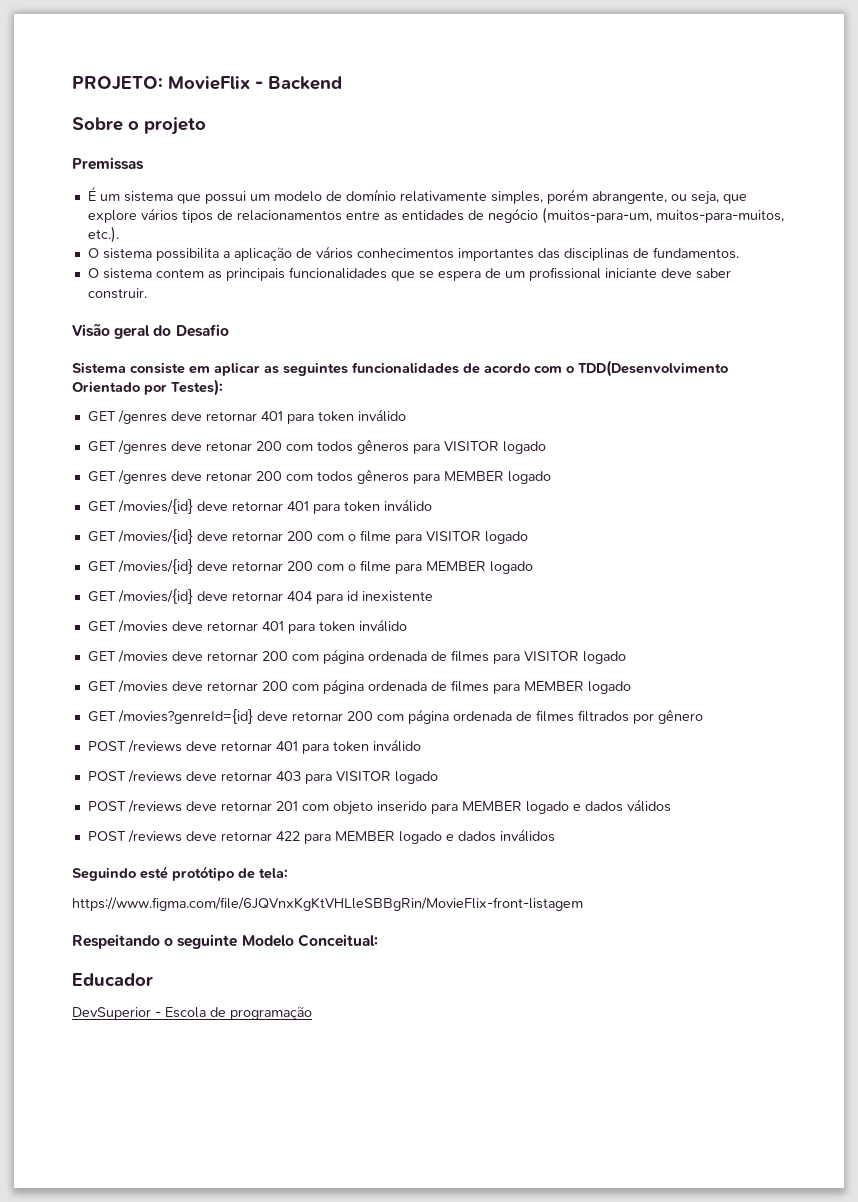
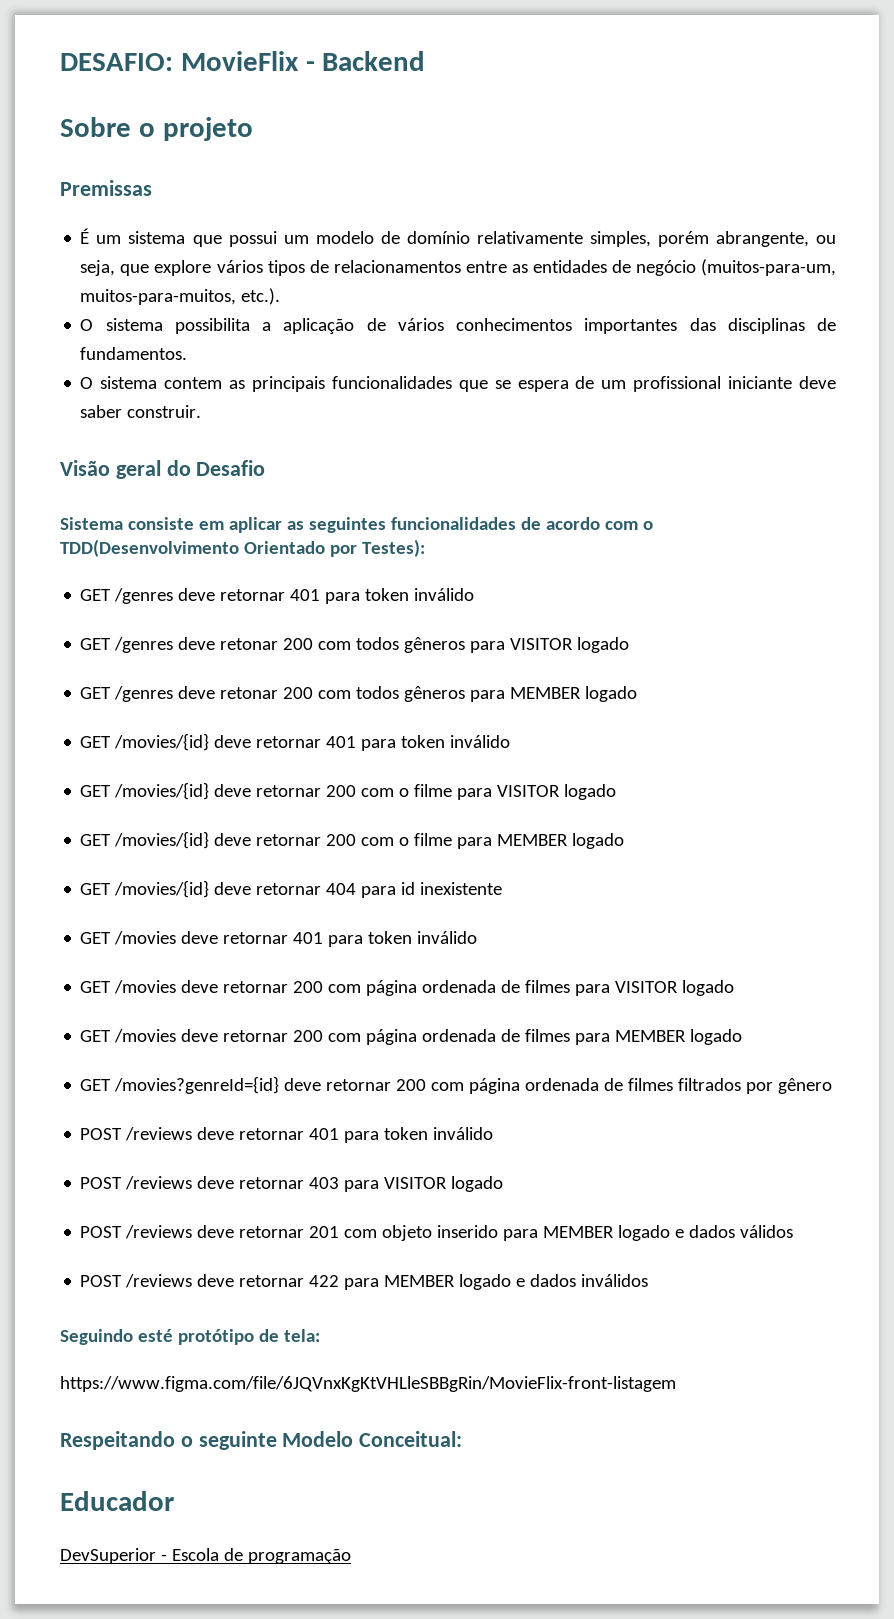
- PROJETO: MovieFlix - Backend
+ DESAFIO: MovieFlix - Backend

